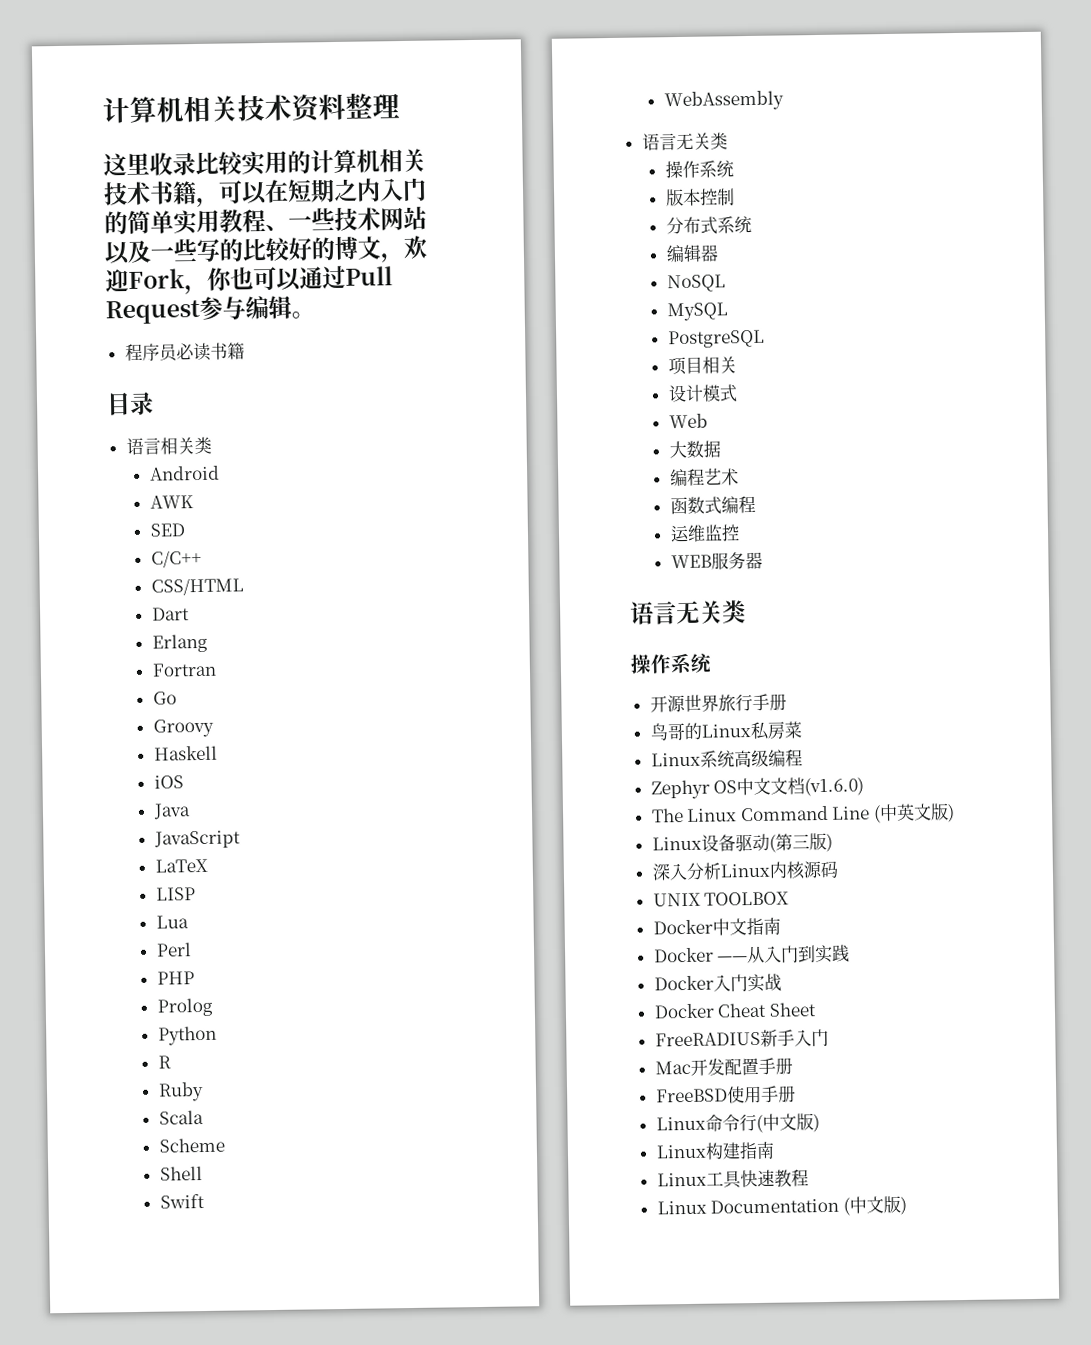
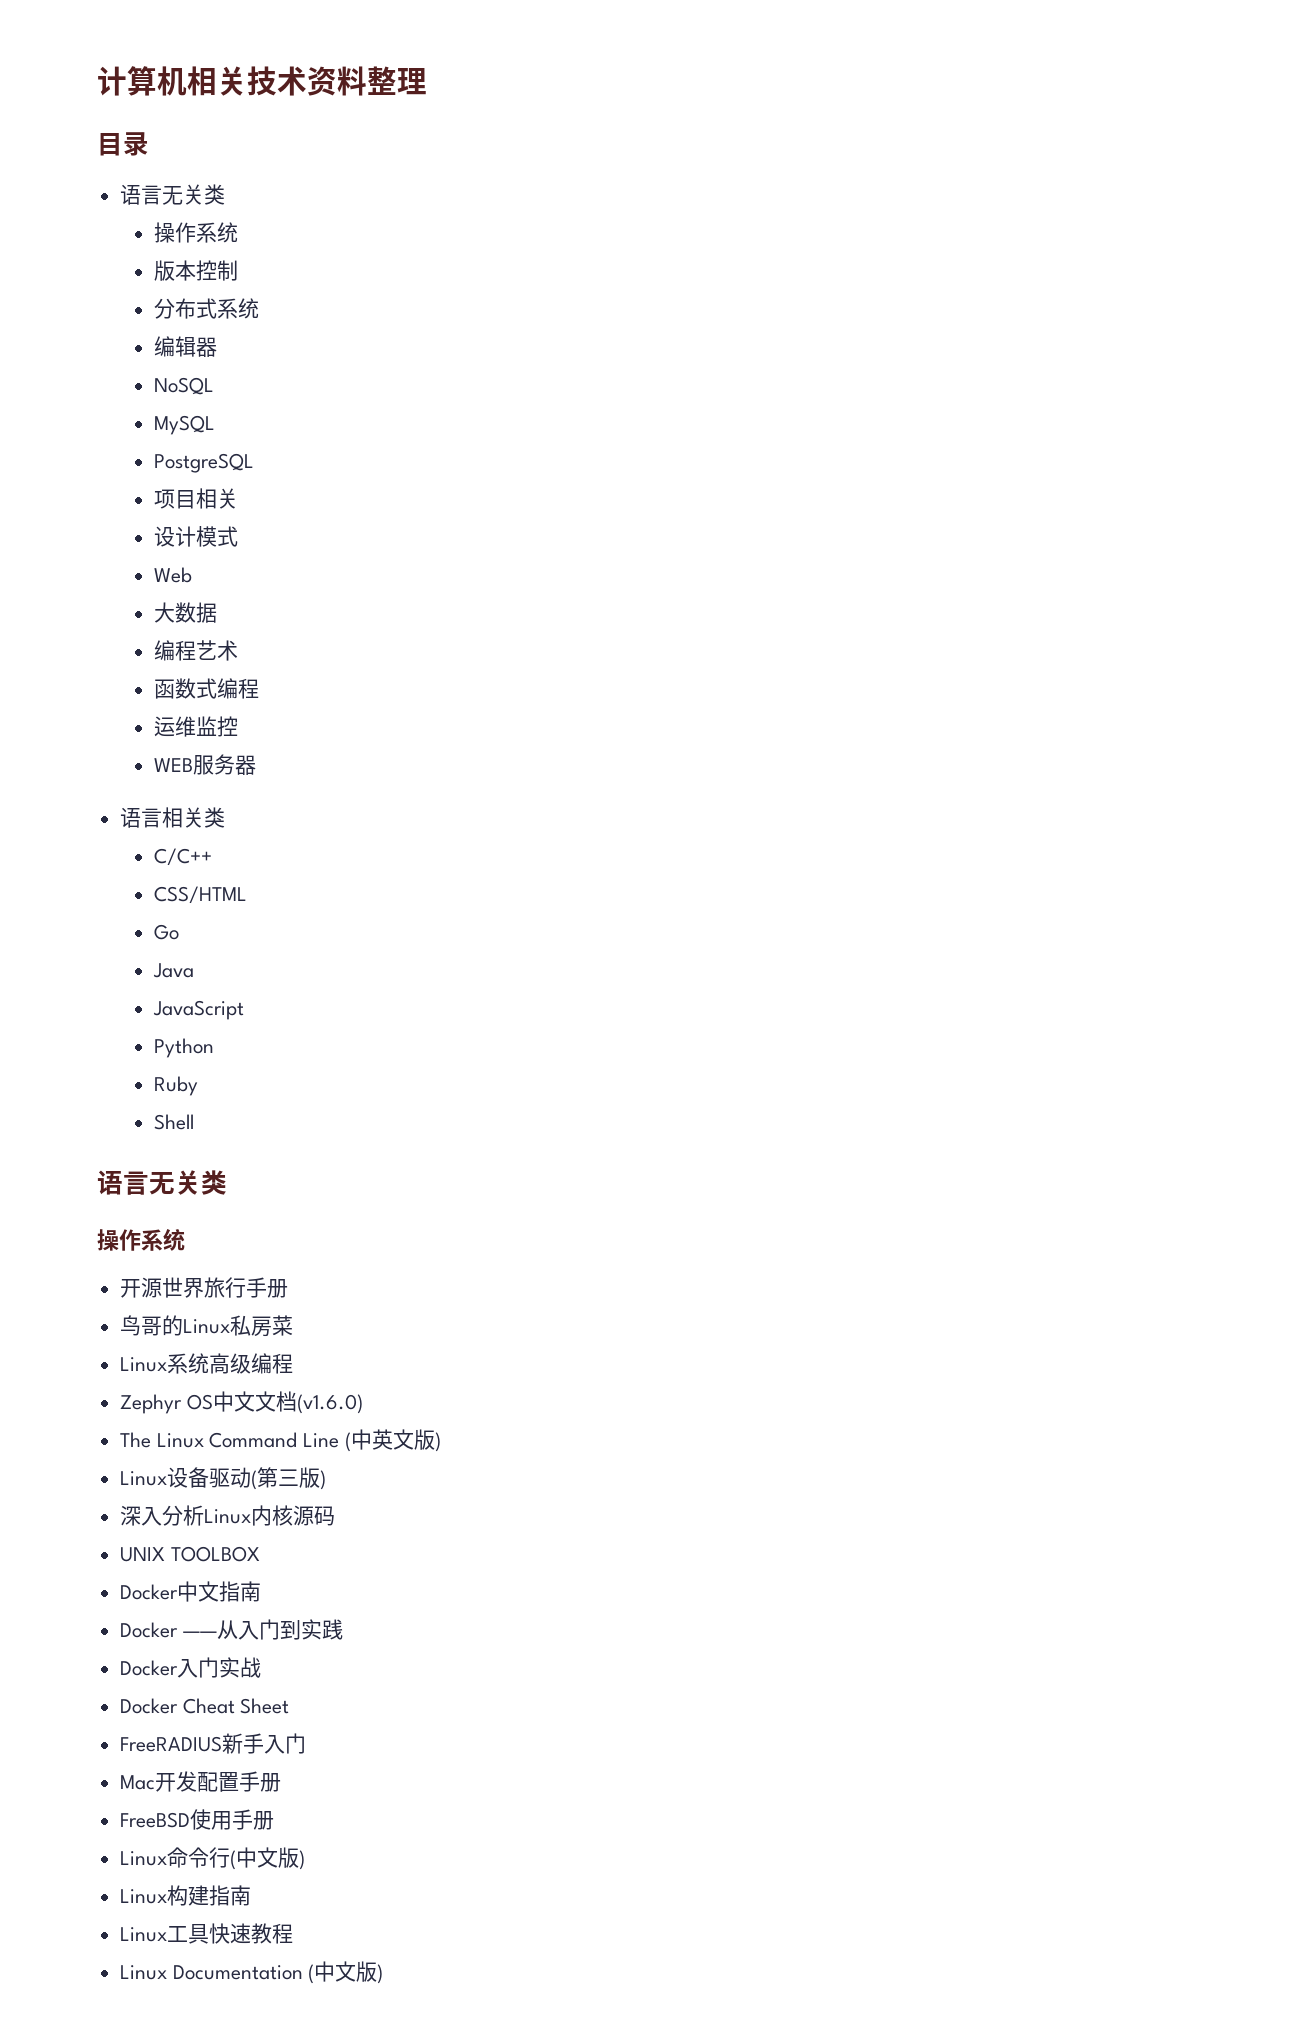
- 这里收录比较实用的计算机相关技术书籍，可以在短期之内入门的简单实用教程、一些技术网站以及一些写的比较好的博文，欢迎Fork，你也可以通过Pull Request参与编辑。
- 程序员必读书籍
  目录
- 语言相关类
- Android
- AWK
- SED
- C/C++
- CSS/HTML
- Dart
- Erlang
- Fortran
- Go
- Groovy
- Haskell
- iOS
- Java
- JavaScript
- LaTeX
- LISP
- Lua
- Perl
- PHP
- Prolog
- Python
- R
- Ruby
- Scala
- Scheme
- Shell
- Swift
- WebAssembly
+ 语言相关类
+ C/C++
+ CSS/HTML
+ Go
+ Java
+ JavaScript
+ Python
+ Ruby
+ Shell

